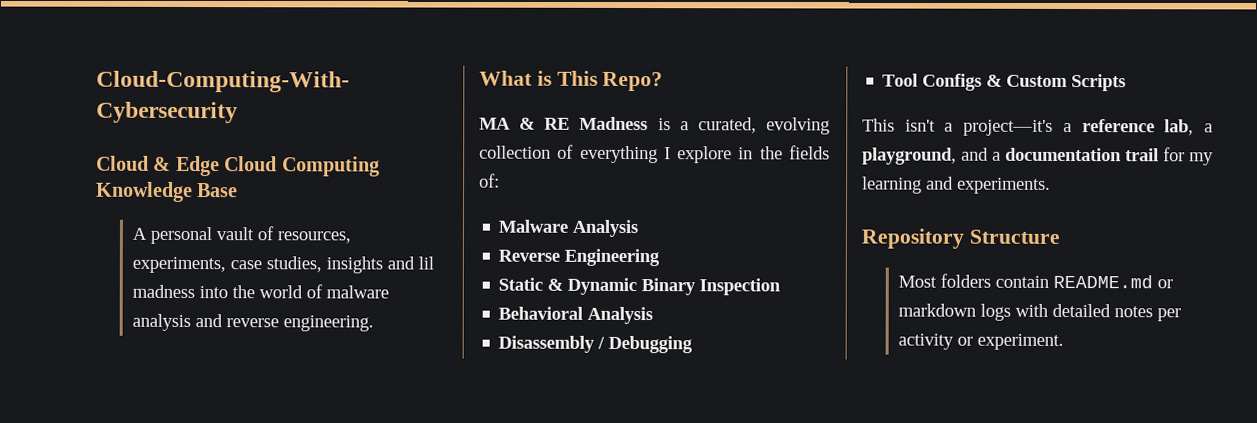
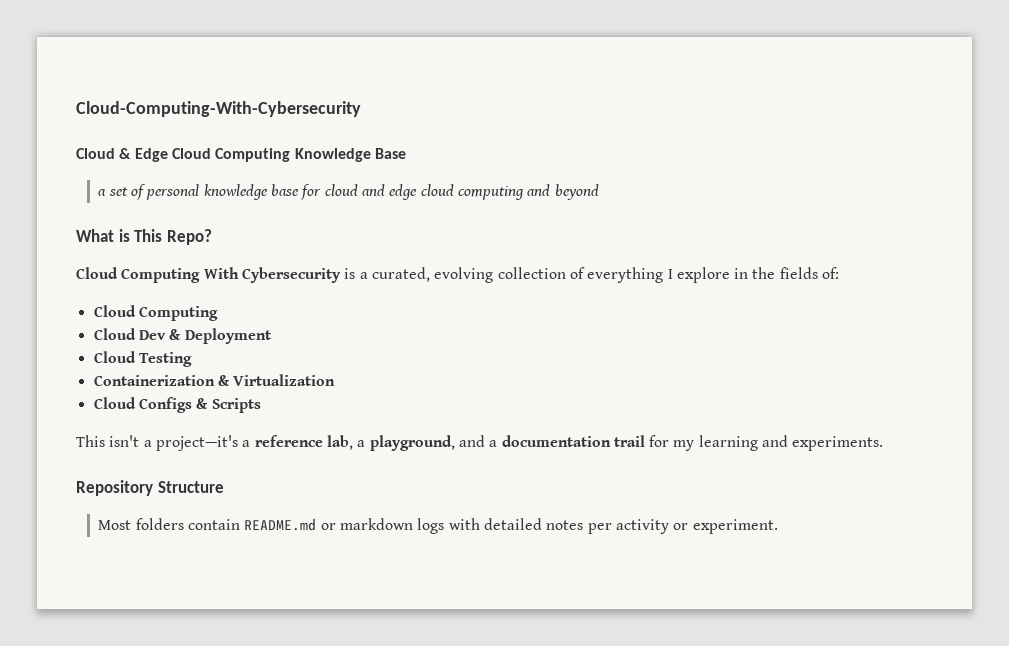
- A personal vault of resources, experiments, case studies, insights and lil madness into the world of malware analysis and reverse engineering.
+ a set of personal knowledge base for cloud and edge cloud computing and beyond
- MA & RE Madness is a curated, evolving collection of everything I explore in the fields of:
- Malware Analysis
- Reverse Engineering
- Static & Dynamic Binary Inspection
- Behavioral Analysis
- Disassembly / Debugging
- Tool Configs & Custom Scripts
+ Cloud Computing With Cybersecurity is a curated, evolving collection of everything I explore in the fields of:
+ Cloud Computing
+ Cloud Dev & Deployment
+ Cloud Testing
+ Containerization & Virtualization
+ Cloud Configs & Scripts

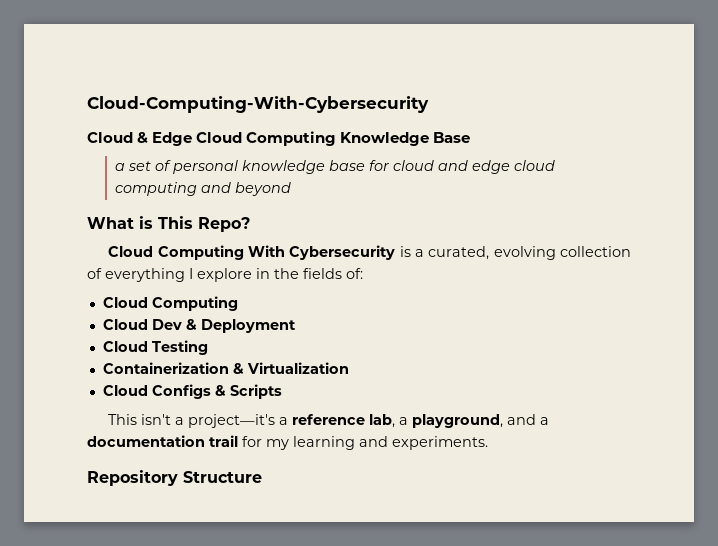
- Most folders contain README.md or markdown logs with detailed notes per activity or experiment.

